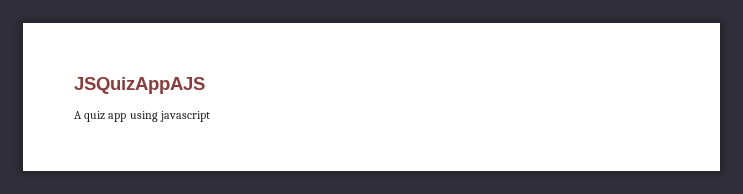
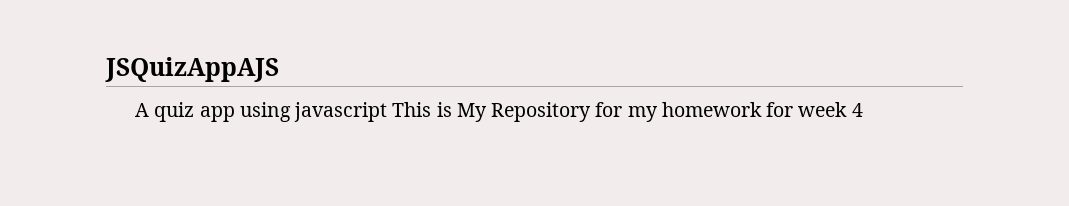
- A quiz app using javascript
+ A quiz app using javascript This is My Repository for my homework for week 4

